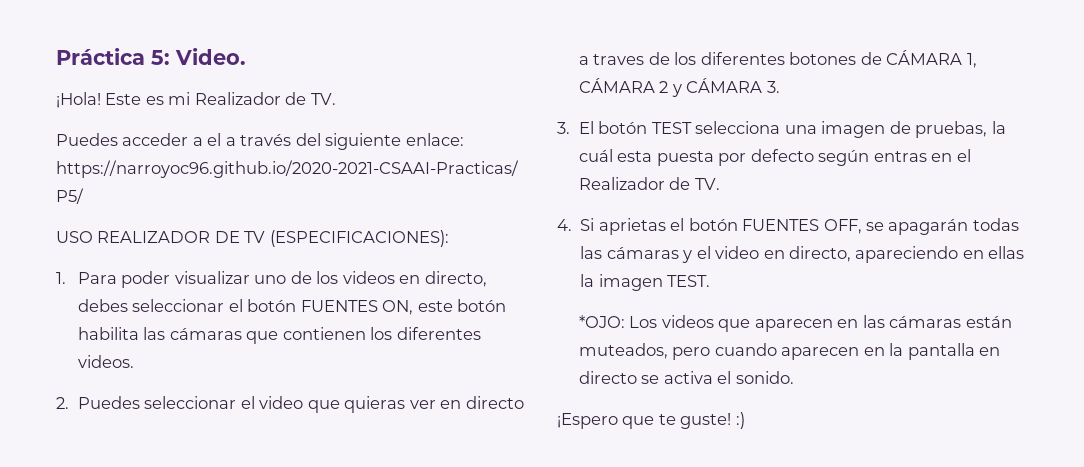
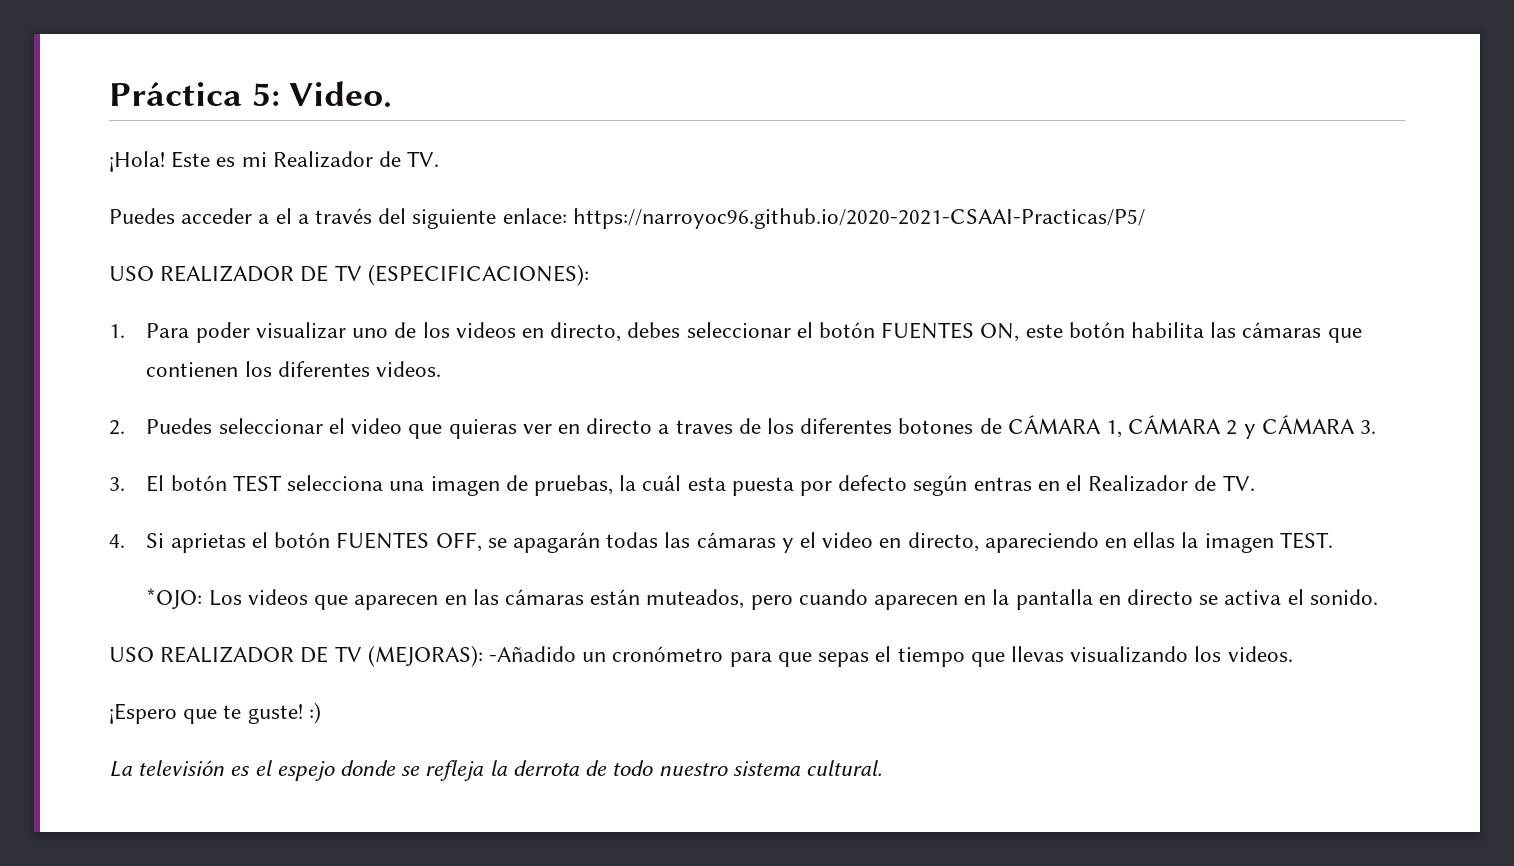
+ USO REALIZADOR DE TV (MEJORAS): -Añadido un cronómetro para que sepas el tiempo que llevas visualizando los videos.
+ La televisión es el espejo donde se refleja la derrota de todo nuestro sistema cultural.

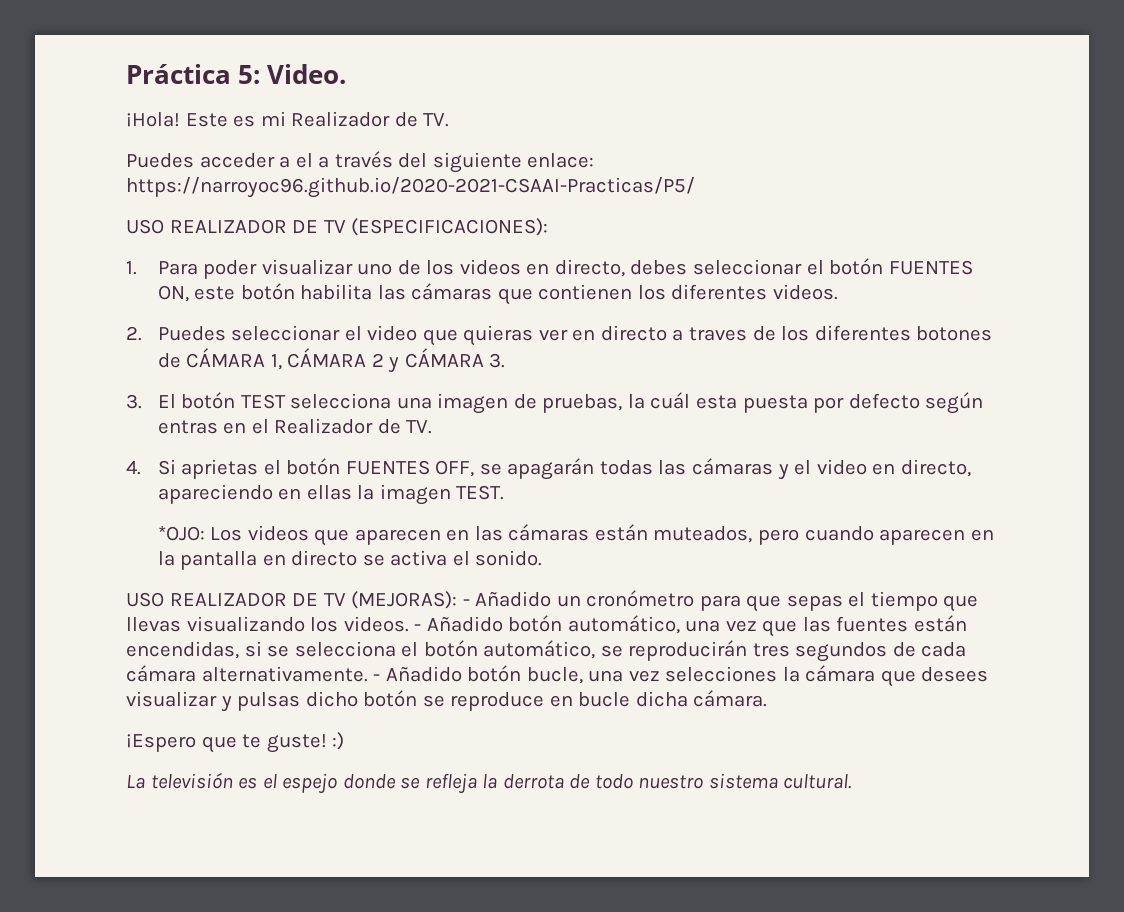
- USO REALIZADOR DE TV (MEJORAS): -Añadido un cronómetro para que sepas el tiempo que llevas visualizando los videos.
+ USO REALIZADOR DE TV (MEJORAS): - Añadido un cronómetro para que sepas el tiempo que llevas visualizando los videos. - Añadido botón automático, una vez que las fuentes están encendidas, si se selecciona el botón automático, se reproducirán tres segundos de cada cámara alternativamente. - Añadido botón bucle, una vez selecciones la cámara que desees visualizar y pulsas dicho botón se reproduce en bucle dicha cámara.

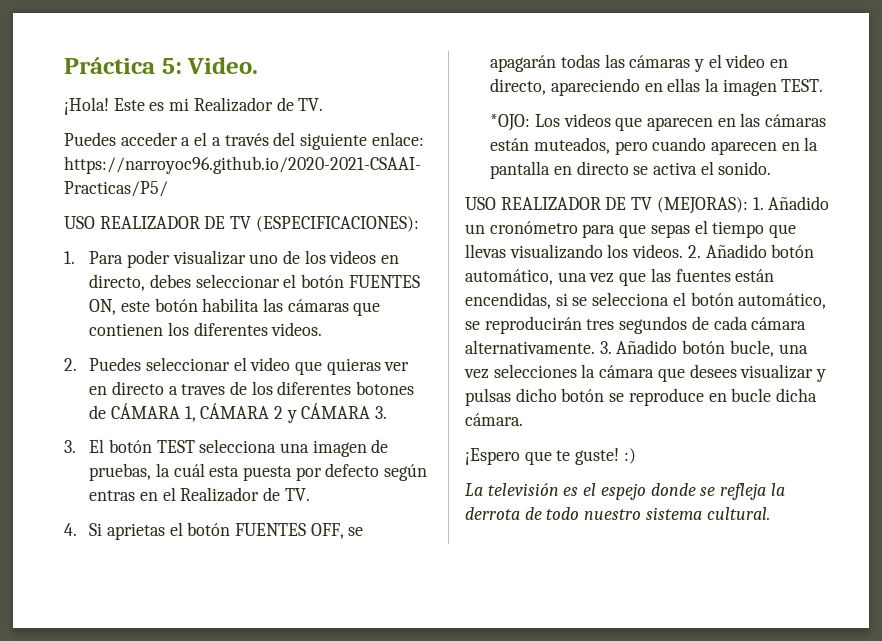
- USO REALIZADOR DE TV (MEJORAS): - Añadido un cronómetro para que sepas el tiempo que llevas visualizando los videos.
+ USO REALIZADOR DE TV (MEJORAS): 1. Añadido un cronómetro para que sepas el tiempo que llevas visualizando los videos.
- - Añadido botón automático, una vez que las fuentes están encendidas, si se selecciona el botón automático, se reproducirán tres segundos de cada cámara alternativamente.
+ 2. Añadido botón automático, una vez que las fuentes están encendidas, si se selecciona el botón automático, se reproducirán tres segundos de cada cámara alternativamente.
- - Añadido botón bucle, una vez selecciones la cámara que desees visualizar y pulsas dicho botón se reproduce en bucle dicha cámara.
+ 3. Añadido botón bucle, una vez selecciones la cámara que desees visualizar y pulsas dicho botón se reproduce en bucle dicha cámara.

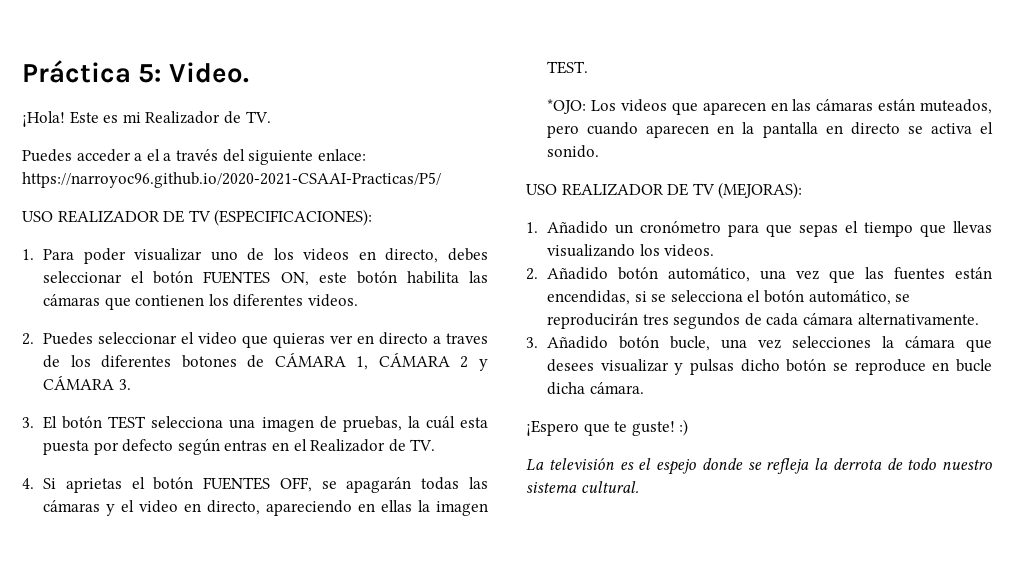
- USO REALIZADOR DE TV (MEJORAS): 1. Añadido un cronómetro para que sepas el tiempo que llevas visualizando los videos. 2. Añadido botón automático, una vez que las fuentes están encendidas, si se selecciona el botón automático, se reproducirán tres segundos de cada cámara alternativamente. 3. Añadido botón bucle, una vez selecciones la cámara que desees visualizar y pulsas dicho botón se reproduce en bucle dicha cámara.
+ USO REALIZADOR DE TV (MEJORAS):
+ 1. Añadido un cronómetro para que sepas el tiempo que llevas visualizando los videos.
+ 2. Añadido botón automático, una vez que las fuentes están encendidas, si se selecciona el botón automático, se reproducirán tres segundos de cada cámara alternativamente.
+ 3. Añadido botón bucle, una vez selecciones la cámara que desees visualizar y pulsas dicho botón se reproduce en bucle dicha cámara.

